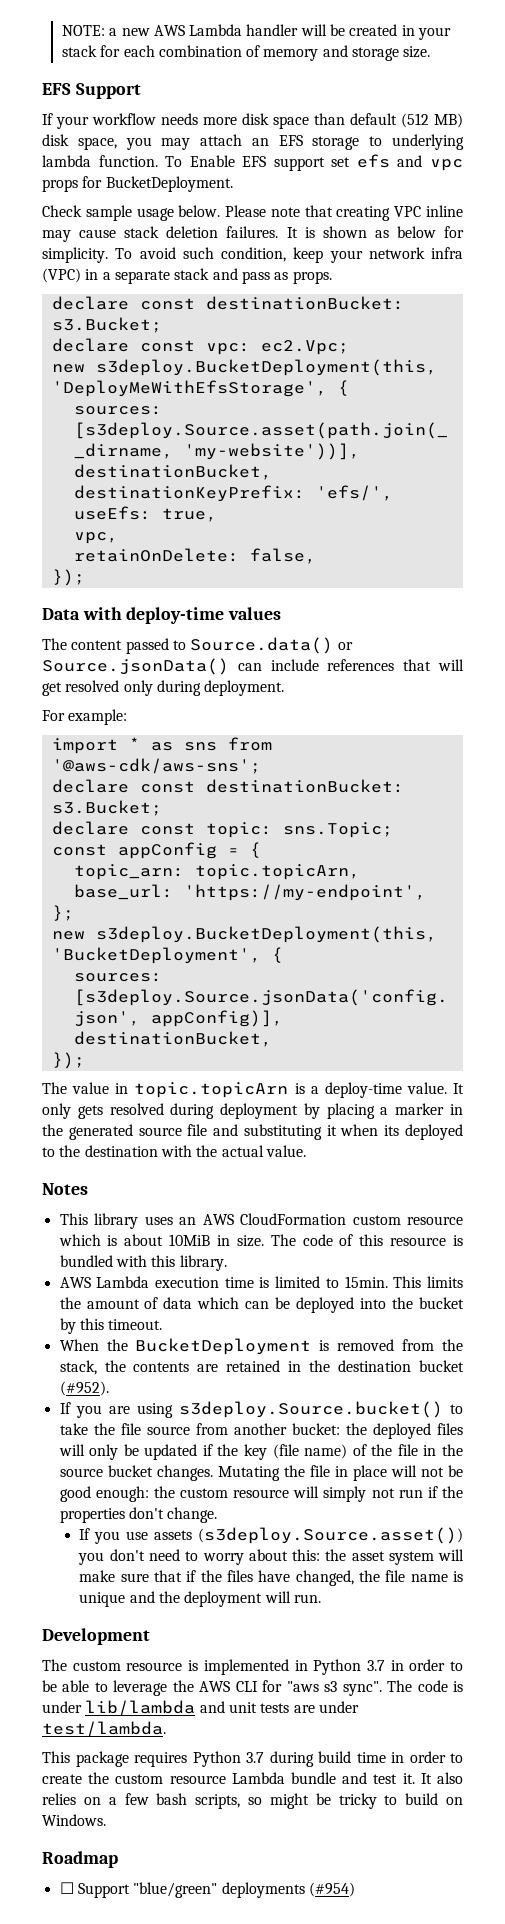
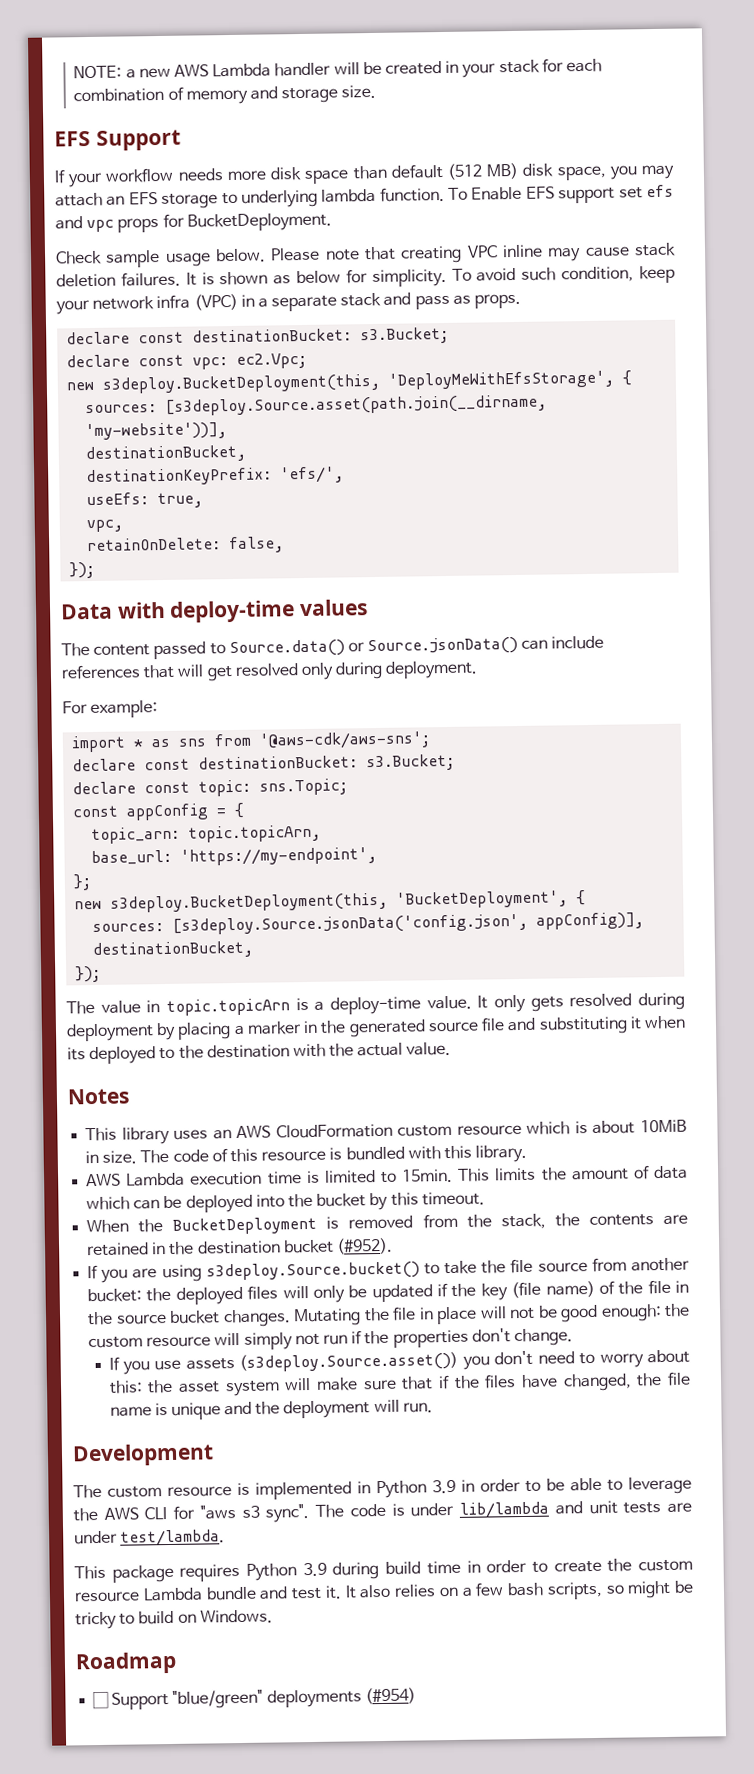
- The custom resource is implemented in Python 3.7 in order to be able to leverage the AWS CLI for "aws s3 sync".
+ The custom resource is implemented in Python 3.9 in order to be able to leverage the AWS CLI for "aws s3 sync".
- This package requires Python 3.7 during build time in order to create the custom resource Lambda bundle and test it.
+ This package requires Python 3.9 during build time in order to create the custom resource Lambda bundle and test it.

